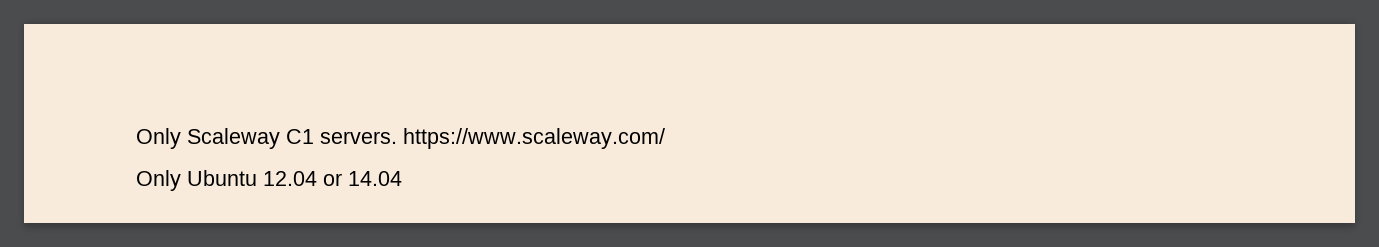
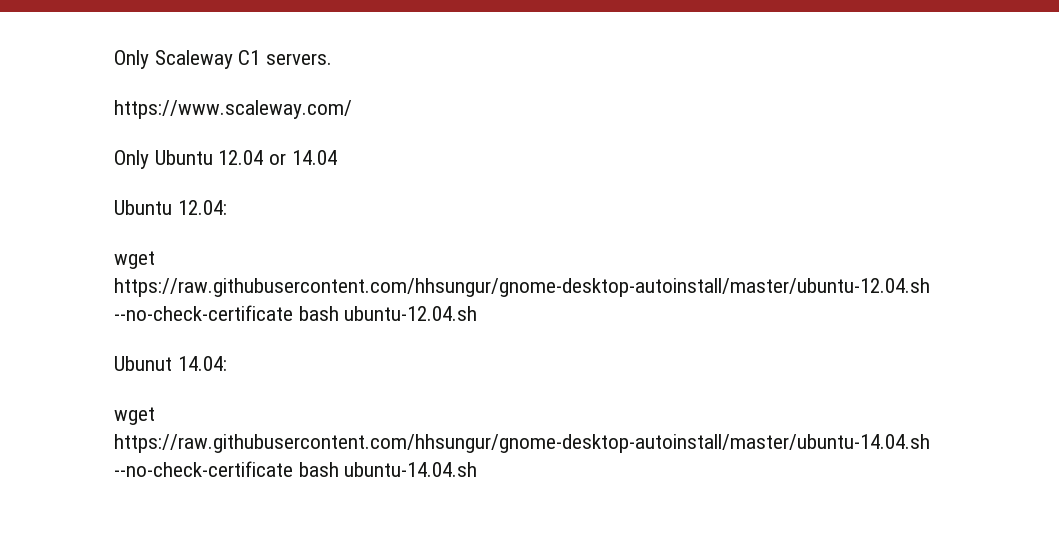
- Only Scaleway C1 servers. https://www.scaleway.com/
+ Only Scaleway C1 servers.
+ https://www.scaleway.com/
+ Ubuntu 12.04:
+ wget https://raw.githubusercontent.com/hhsungur/gnome-desktop-autoinstall/master/ubuntu-12.04.sh --no-check-certificate bash ubuntu-12.04.sh
+ Ubunut 14.04:
+ wget https://raw.githubusercontent.com/hhsungur/gnome-desktop-autoinstall/master/ubuntu-14.04.sh --no-check-certificate bash ubuntu-14.04.sh

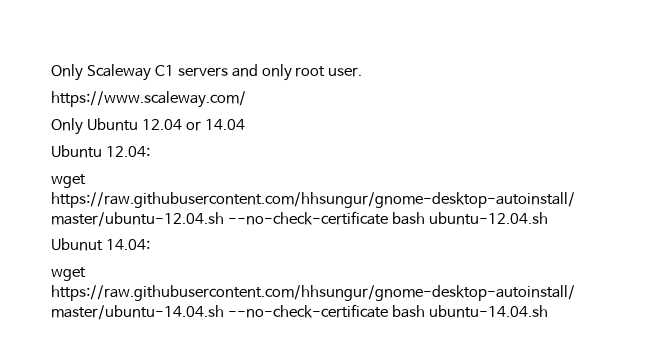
- Only Scaleway C1 servers.
+ Only Scaleway C1 servers and only root user.

